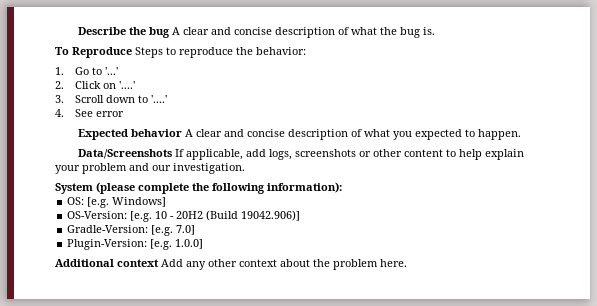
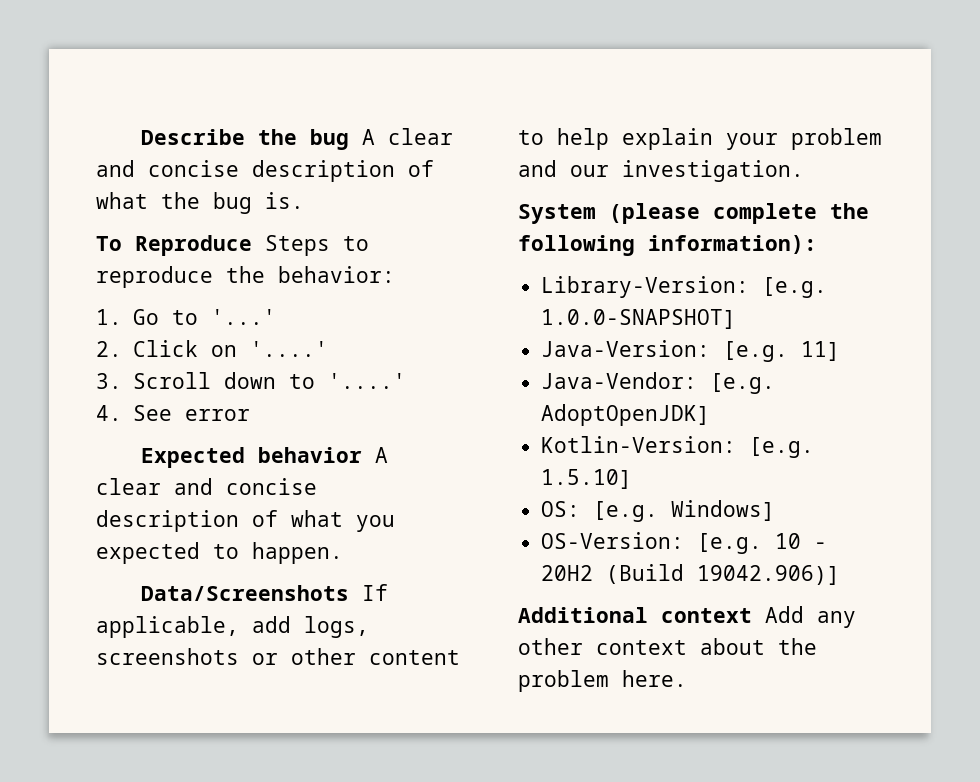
+ Library-Version: [e.g. 1.0.0-SNAPSHOT]
+ Java-Version: [e.g. 11]
+ Java-Vendor: [e.g. AdoptOpenJDK]
+ Kotlin-Version: [e.g. 1.5.10]
- Gradle-Version: [e.g. 7.0]
- Plugin-Version: [e.g. 1.0.0]

